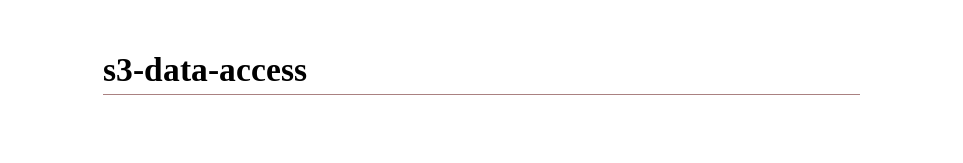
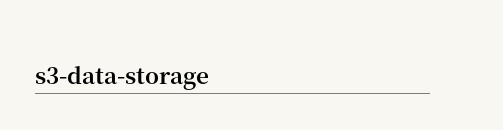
- s3-data-access
+ s3-data-storage

